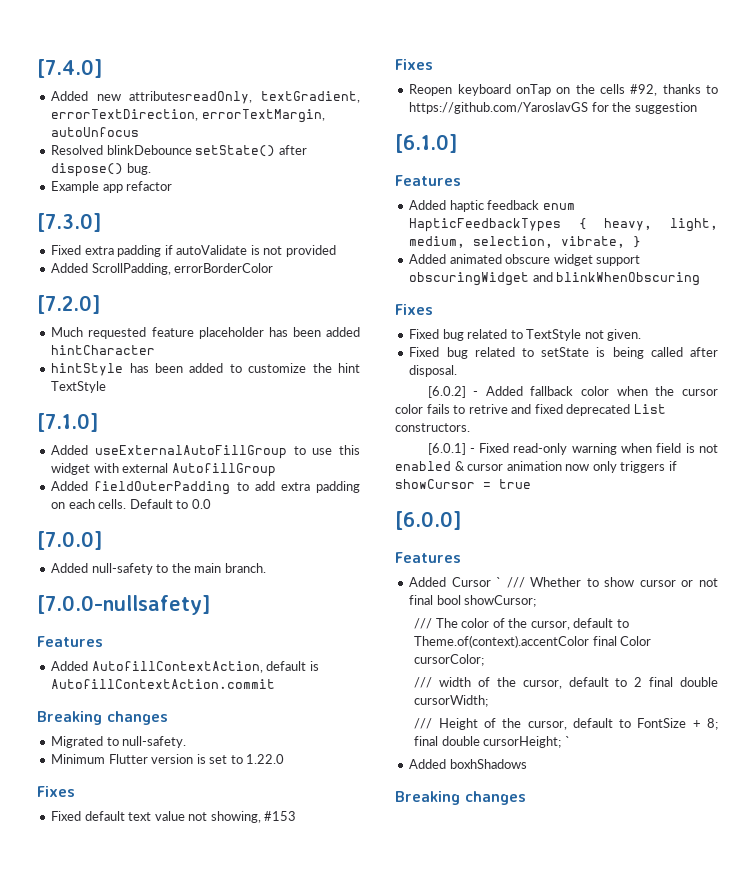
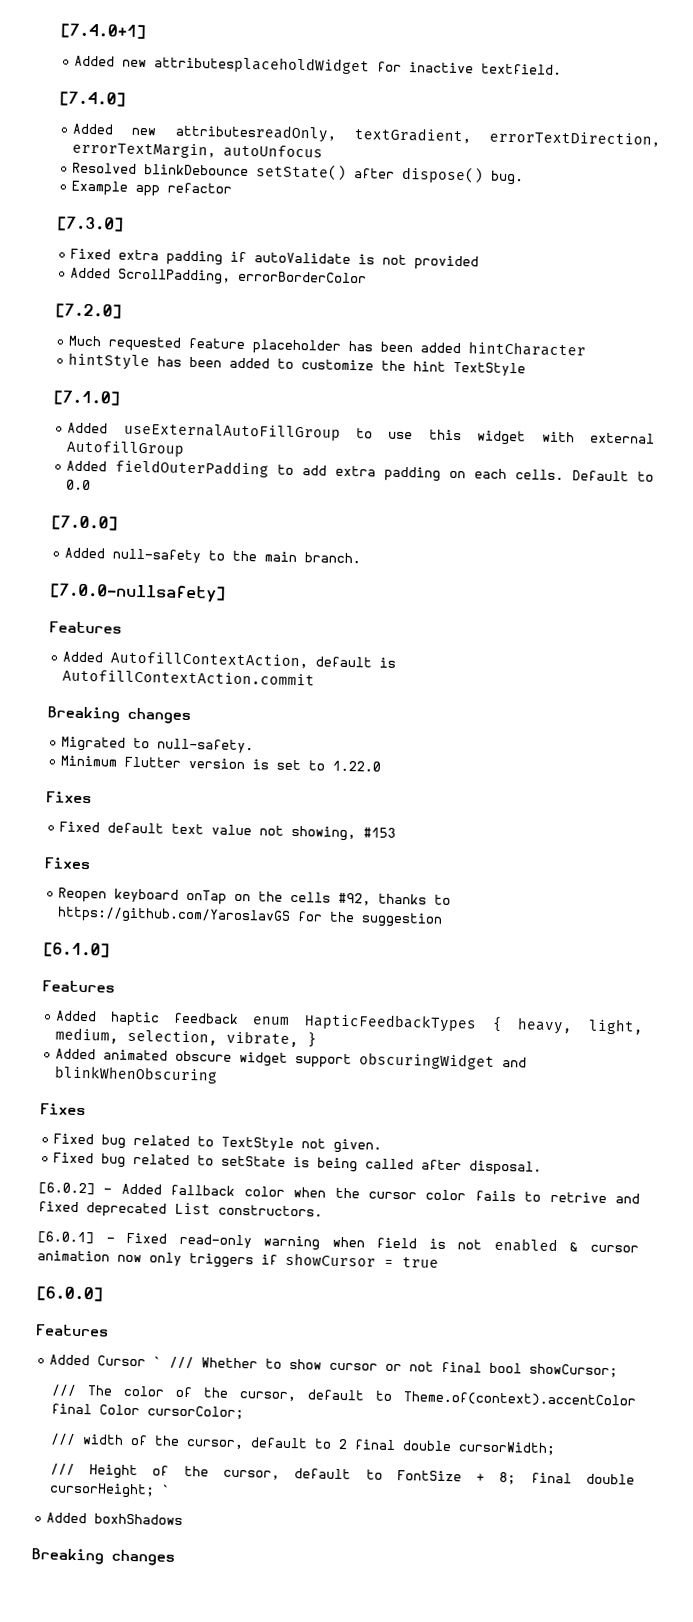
+ [7.4.0+1]
+ Added new attributesplaceholdWidget for inactive textfield.

